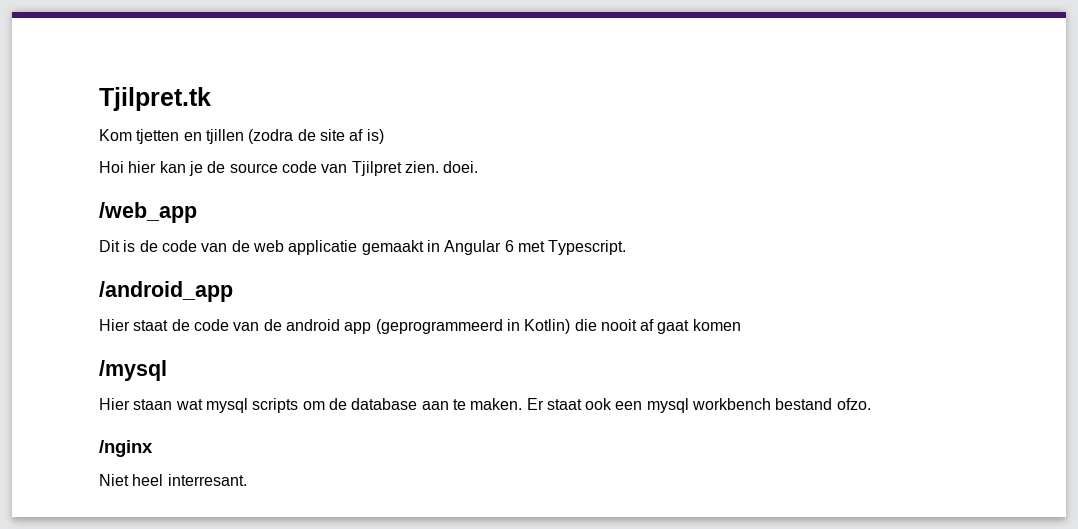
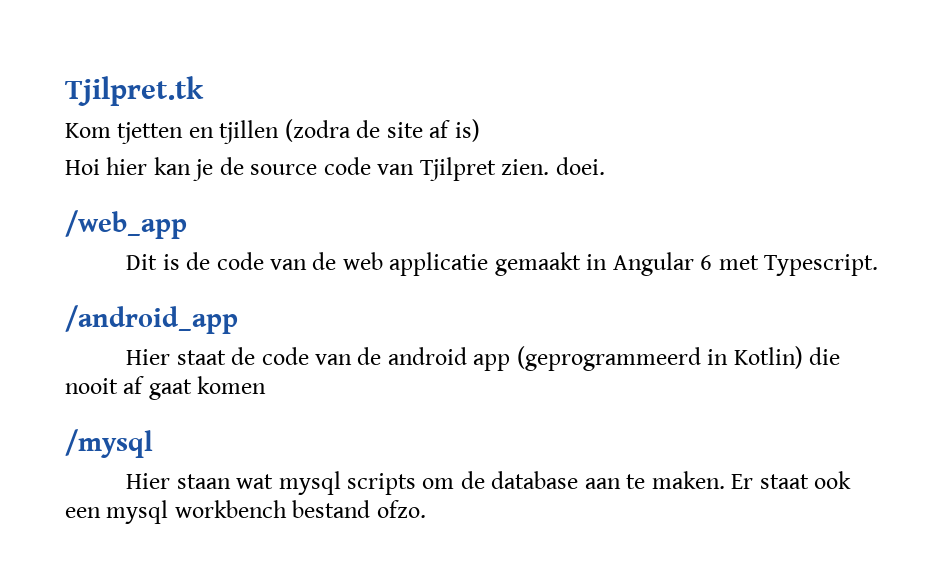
- /nginx
- Niet heel interresant.

